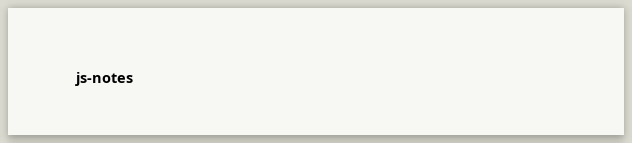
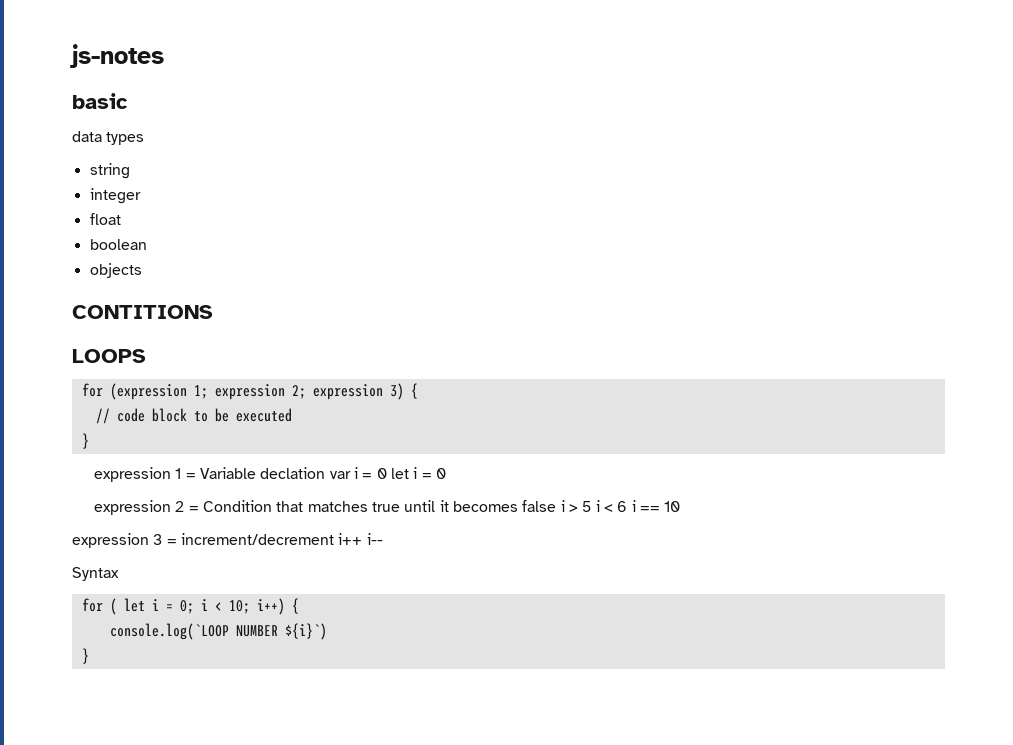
+ basic
+ data types
+ string
+ integer
+ float
+ boolean
+ objects
+ CONTITIONS
+ LOOPS
+ for (expression 1; expression 2; expression 3) {
+ // code block to be executed
+ }
+ expression 1 = Variable declation var i = 0 let i = 0
+ expression 2 = Condition that matches true until it becomes false i > 5 i < 6 i == 10
+ expression 3 = increment/decrement i++ i--
+ Syntax
+ for ( let i = 0; i < 10; i++) {
+ console.log(`LOOP NUMBER ${i}`)
+ }

